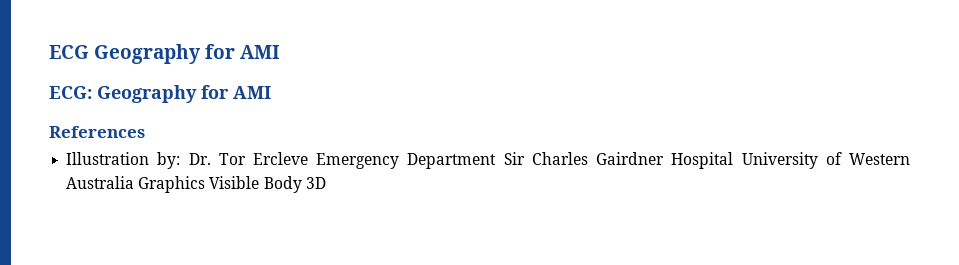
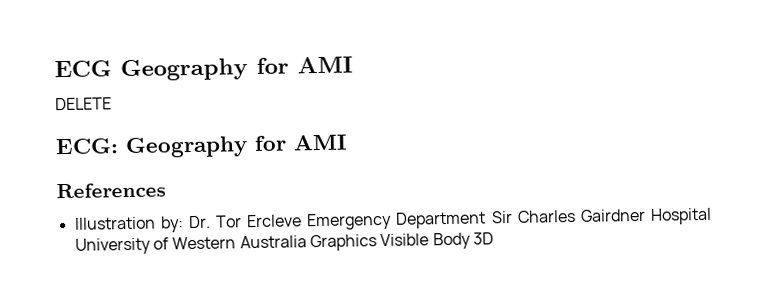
+ DELETE

